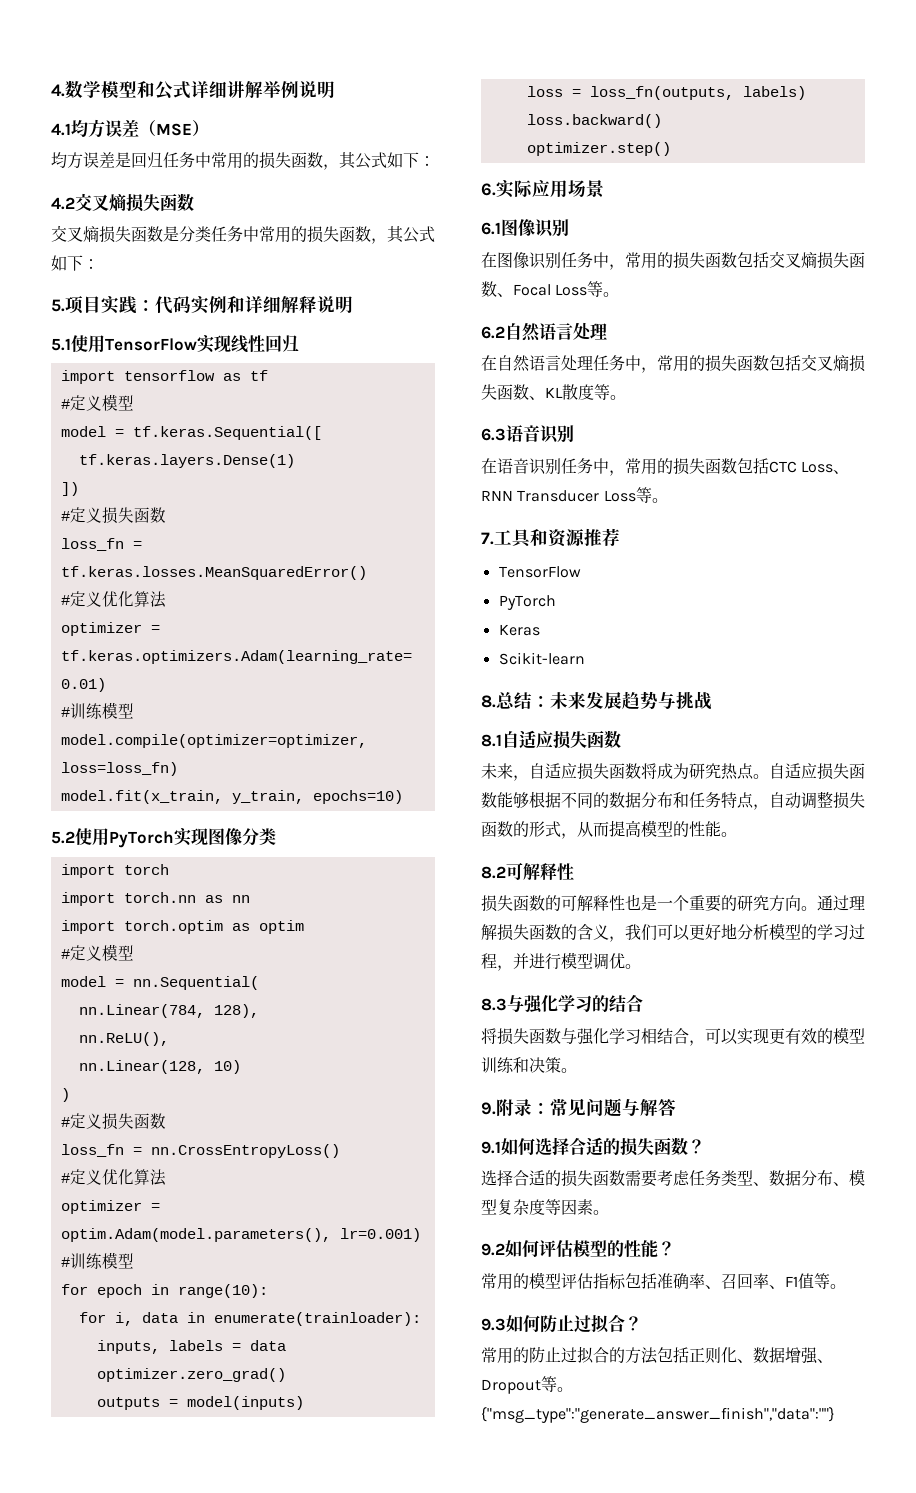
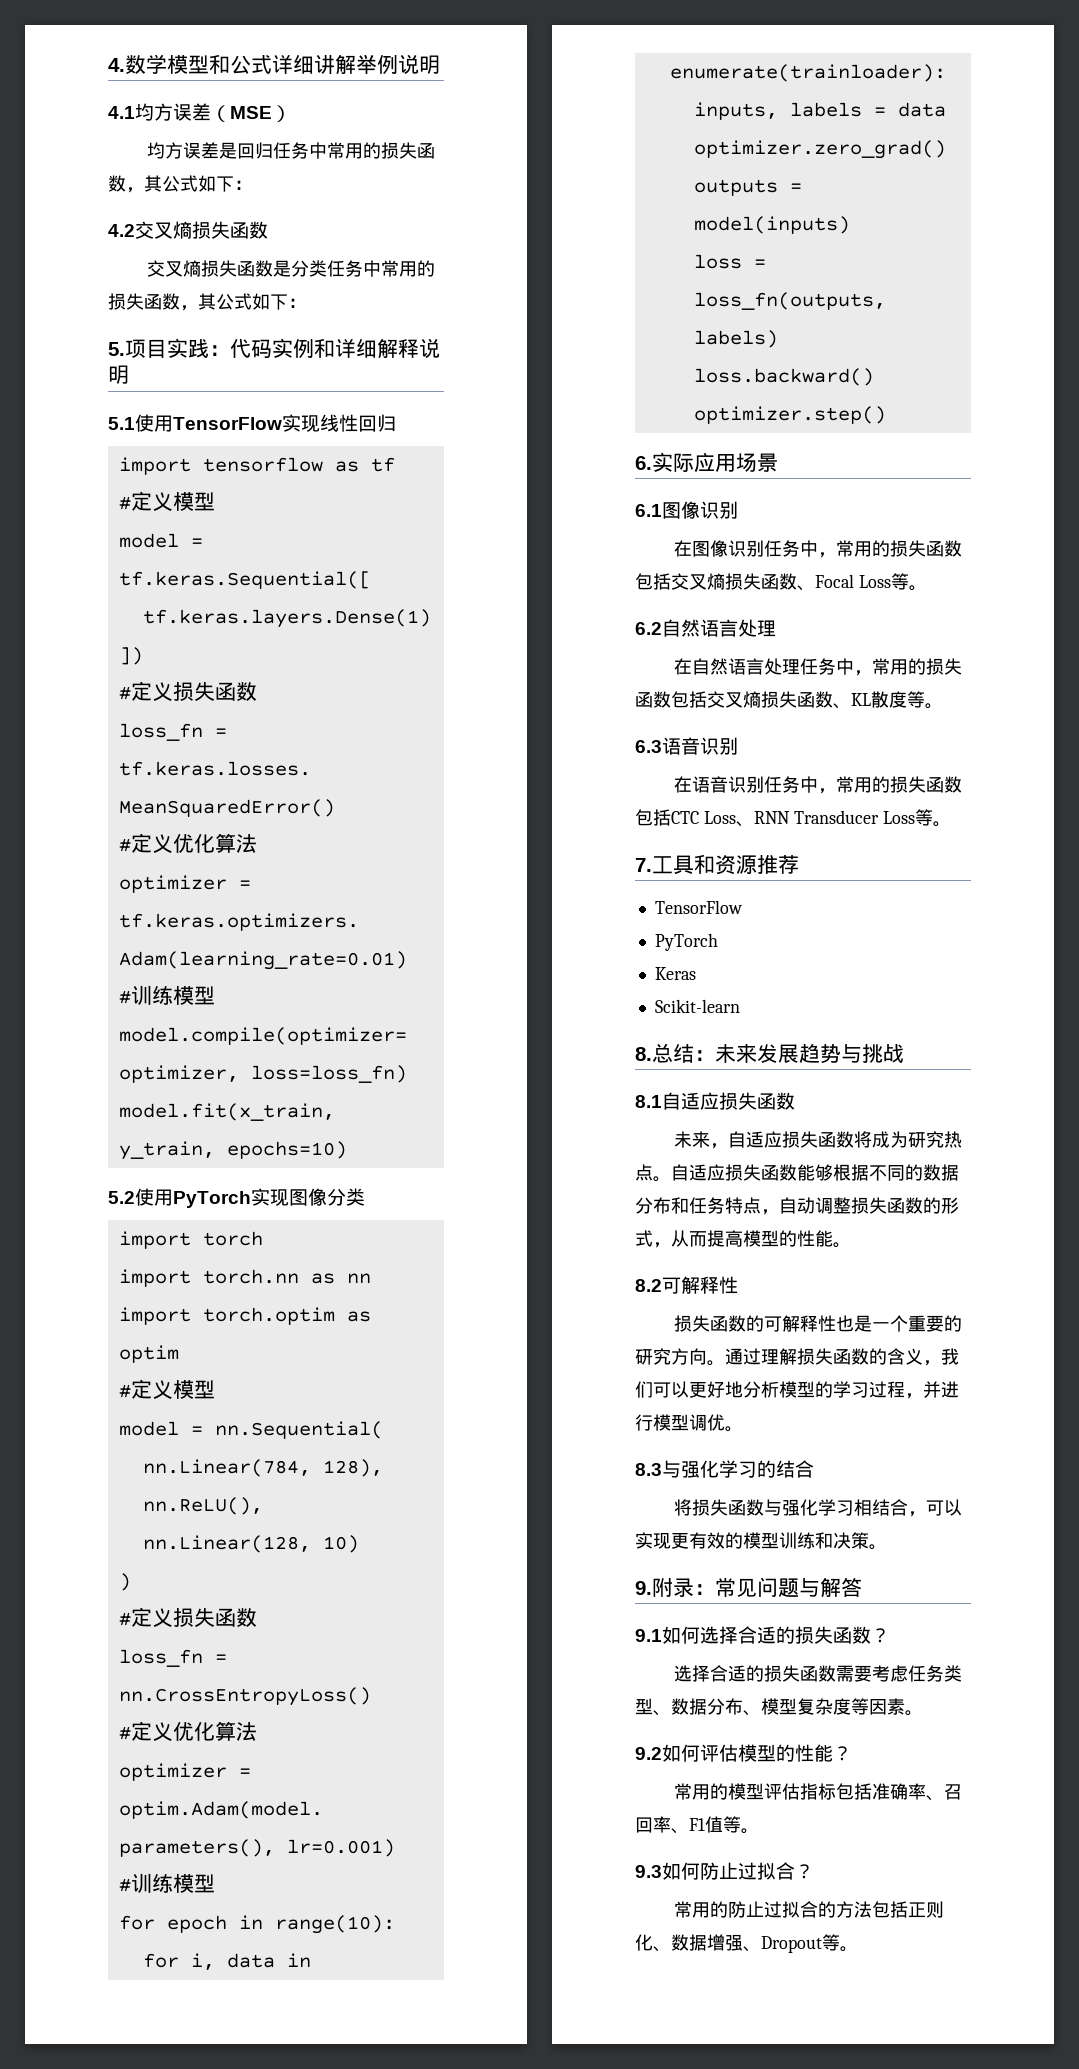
- {"msg_type":"generate_answer_finish","data":""}

